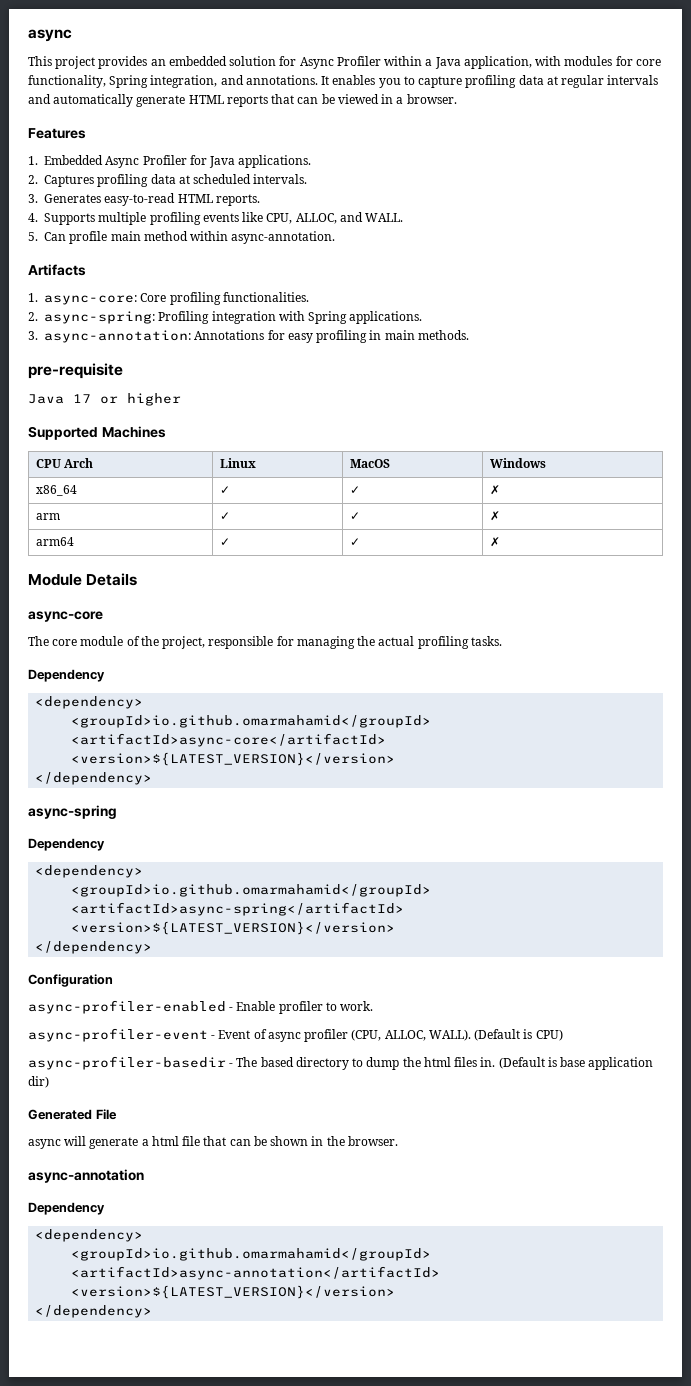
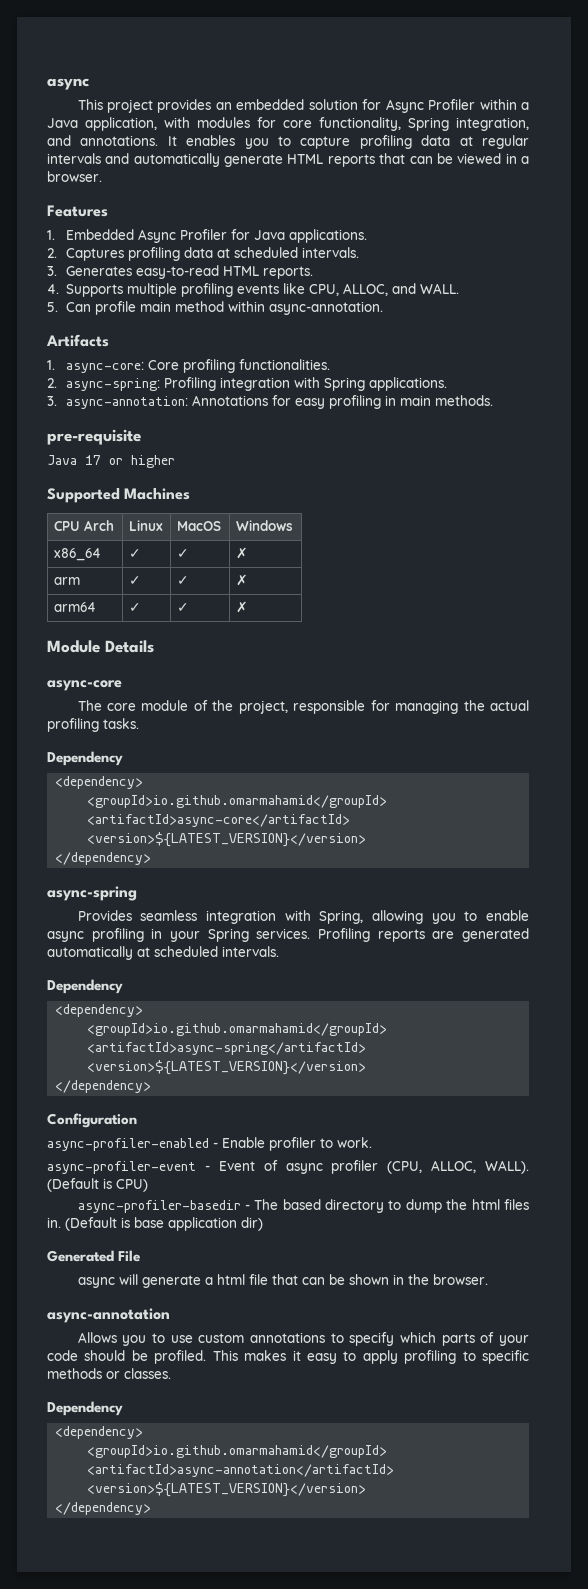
+ Provides seamless integration with Spring, allowing you to enable async profiling in your Spring services. Profiling reports are generated automatically at scheduled intervals.
+ Allows you to use custom annotations to specify which parts of your code should be profiled. This makes it easy to apply profiling to specific methods or classes.

